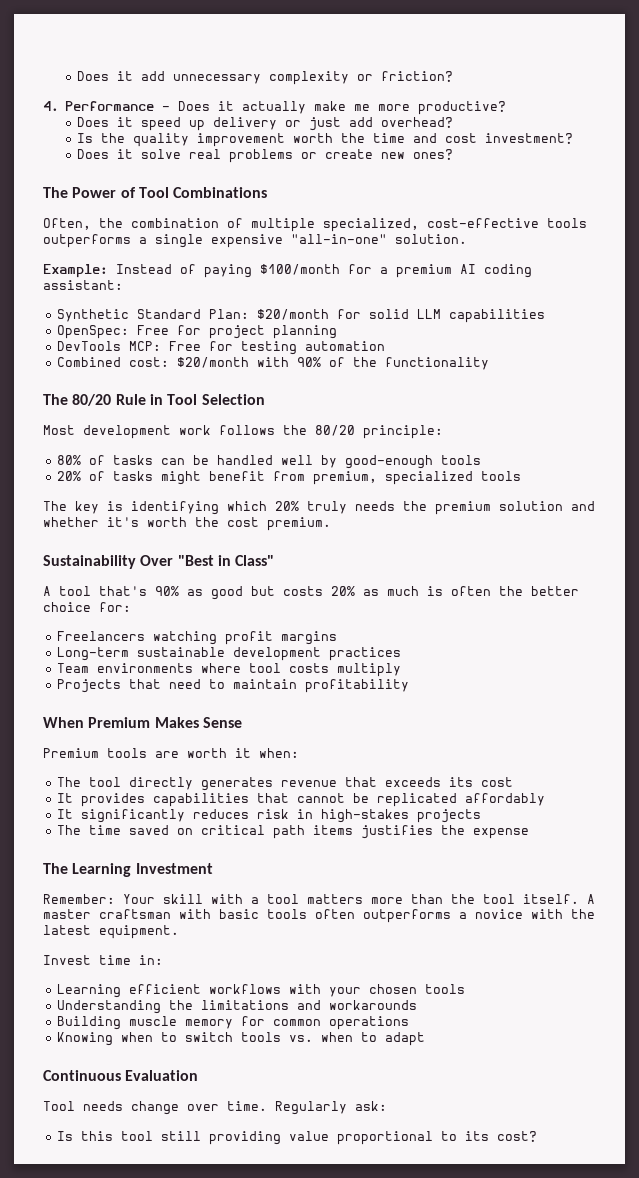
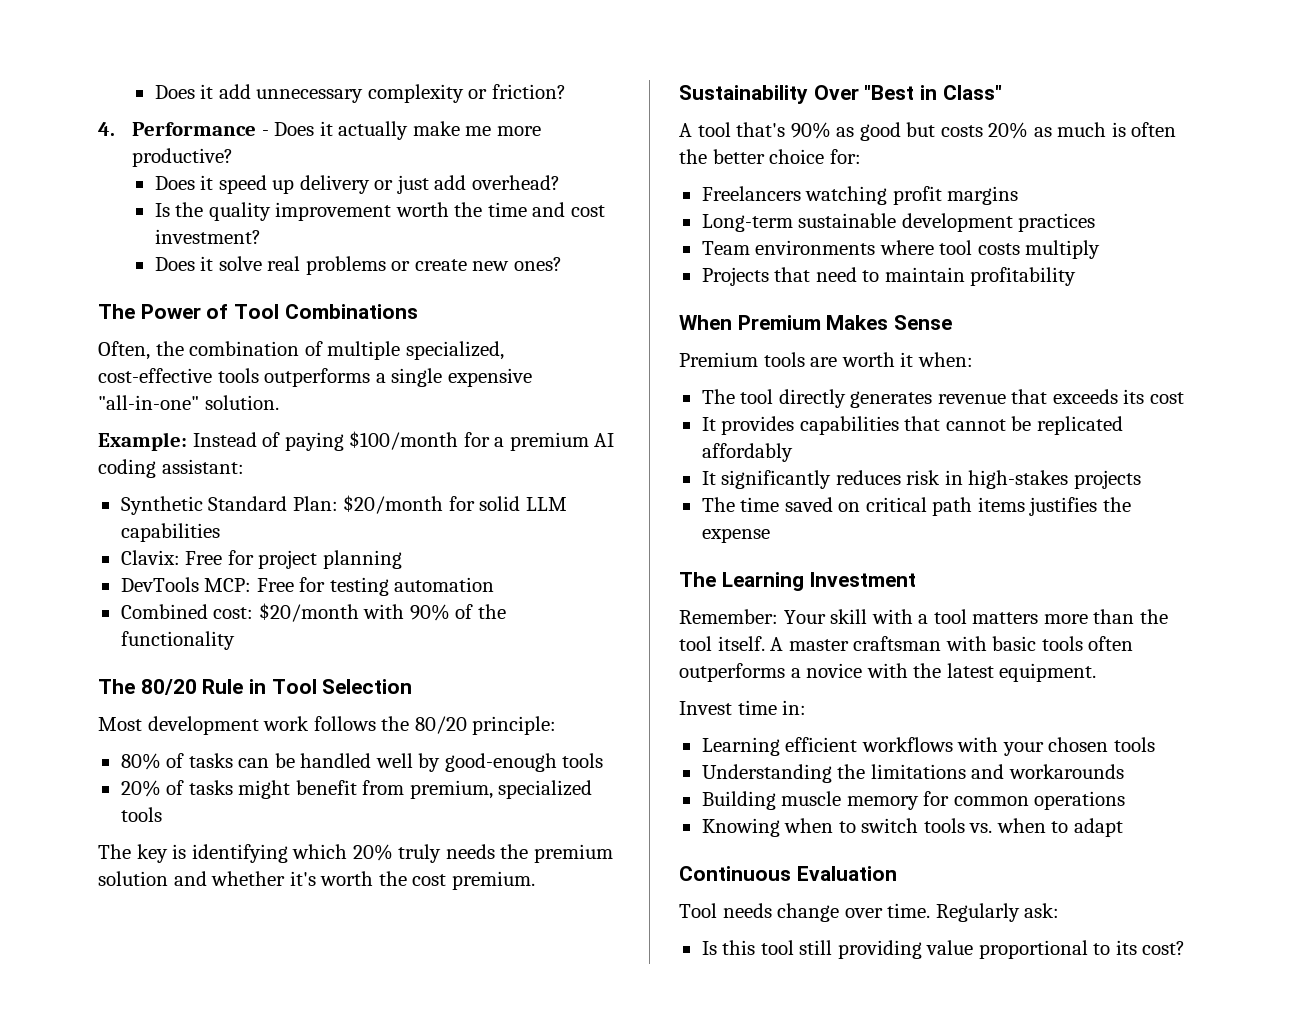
- OpenSpec: Free for project planning
+ Clavix: Free for project planning

